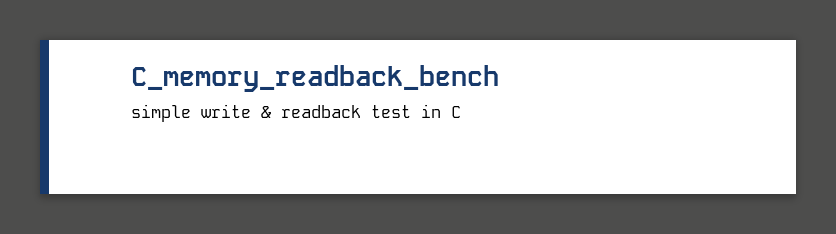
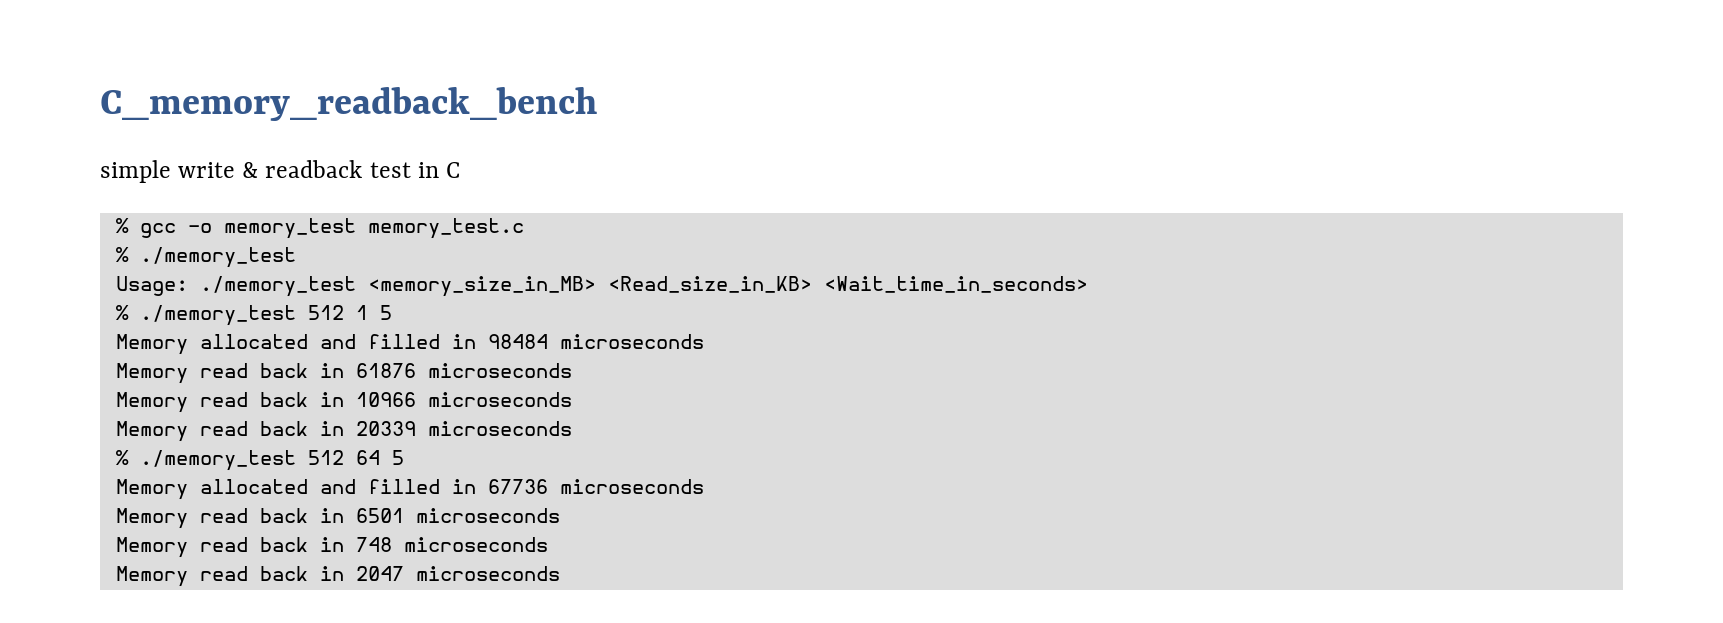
+ % gcc -o memory_test memory_test.c
+ % ./memory_test
+ Usage: ./memory_test <memory_size_in_MB> <Read_size_in_KB> <Wait_time_in_seconds>
+ % ./memory_test 512 1 5
+ Memory allocated and filled in 98484 microseconds
+ Memory read back in 61876 microseconds
+ Memory read back in 10966 microseconds
+ Memory read back in 20339 microseconds
+ % ./memory_test 512 64 5
+ Memory allocated and filled in 67736 microseconds
+ Memory read back in 6501 microseconds
+ Memory read back in 748 microseconds
+ Memory read back in 2047 microseconds

